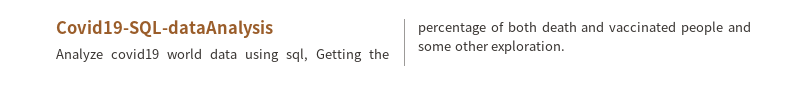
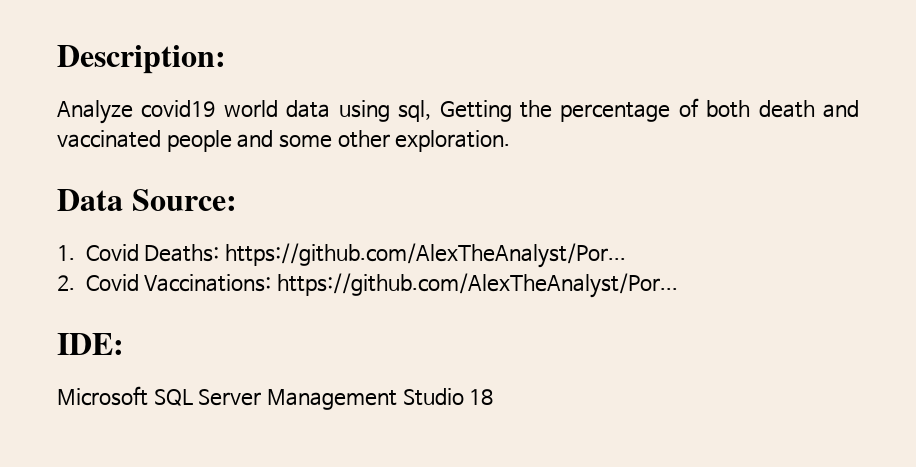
- Covid19-SQL-dataAnalysis
+ Description:
+ Data Source:
+ 1. Covid Deaths: https://github.com/AlexTheAnalyst/Por...
+ 2. Covid Vaccinations: https://github.com/AlexTheAnalyst/Por...
+ IDE:
+ Microsoft SQL Server Management Studio 18

